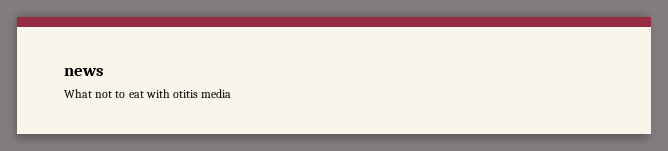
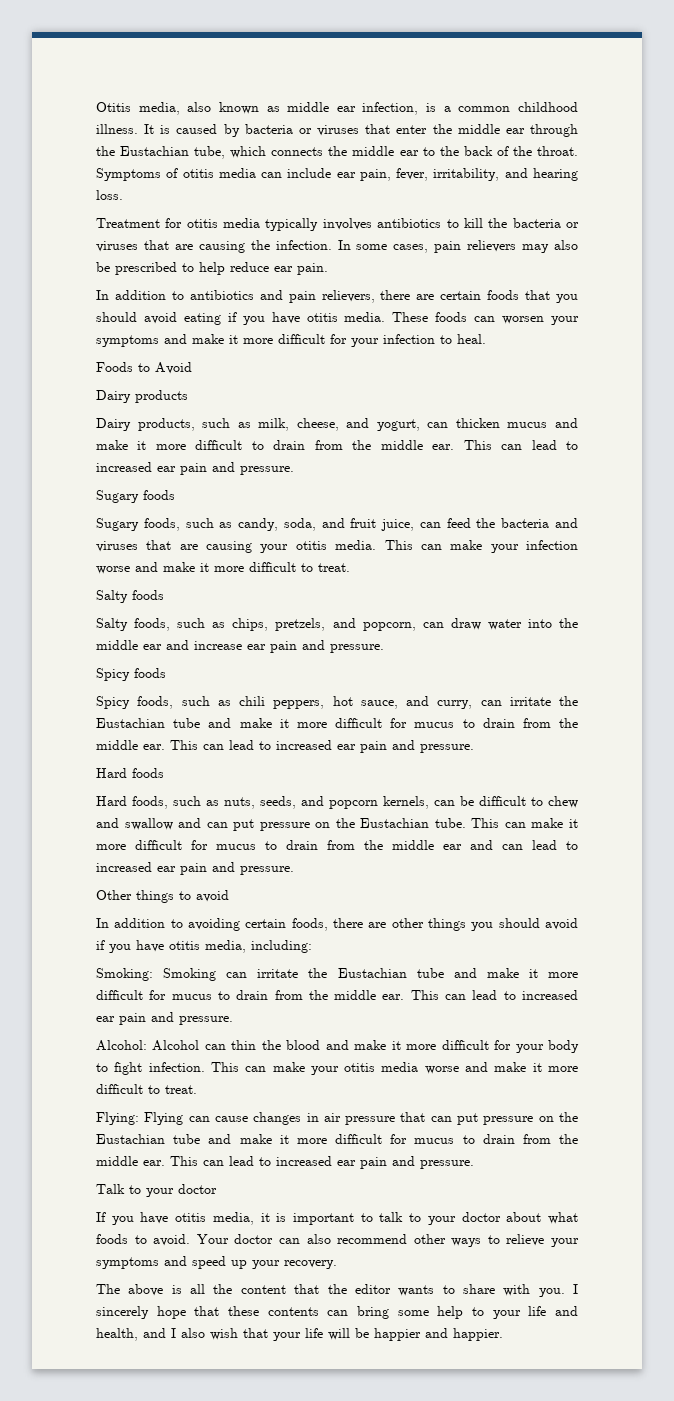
- news
- What not to eat with otitis media
+ Otitis media, also known as middle ear infection, is a common childhood illness. It is caused by bacteria or viruses that enter the middle ear through the Eustachian tube, which connects the middle ear to the back of the throat. Symptoms of otitis media can include ear pain, fever, irritability, and hearing loss.
+ Treatment for otitis media typically involves antibiotics to kill the bacteria or viruses that are causing the infection. In some cases, pain relievers may also be prescribed to help reduce ear pain.
+ In addition to antibiotics and pain relievers, there are certain foods that you should avoid eating if you have otitis media. These foods can worsen your symptoms and make it more difficult for your infection to heal.
+ Foods to Avoid
+ Dairy products
+ Dairy products, such as milk, cheese, and yogurt, can thicken mucus and make it more difficult to drain from the middle ear. This can lead to increased ear pain and pressure.
+ Sugary foods
+ Sugary foods, such as candy, soda, and fruit juice, can feed the bacteria and viruses that are causing your otitis media. This can make your infection worse and make it more difficult to treat.
+ Salty foods
+ Salty foods, such as chips, pretzels, and popcorn, can draw water into the middle ear and increase ear pain and pressure.
+ Spicy foods
+ Spicy foods, such as chili peppers, hot sauce, and curry, can irritate the Eustachian tube and make it more difficult for mucus to drain from the middle ear. This can lead to increased ear pain and pressure.
+ Hard foods
+ Hard foods, such as nuts, seeds, and popcorn kernels, can be difficult to chew and swallow and can put pressure on the Eustachian tube. This can make it more difficult for mucus to drain from the middle ear and can lead to increased ear pain and pressure.
+ Other things to avoid
+ In addition to avoiding certain foods, there are other things you should avoid if you have otitis media, including:
+ Smoking: Smoking can irritate the Eustachian tube and make it more difficult for mucus to drain from the middle ear. This can lead to increased ear pain and pressure.
+ Alcohol: Alcohol can thin the blood and make it more difficult for your body to fight infection. This can make your otitis media worse and make it more difficult to treat.
+ Flying: Flying can cause changes in air pressure that can put pressure on the Eustachian tube and make it more difficult for mucus to drain from the middle ear. This can lead to increased ear pain and pressure.
+ Talk to your doctor
+ If you have otitis media, it is important to talk to your doctor about what foods to avoid. Your doctor can also recommend other ways to relieve your symptoms and speed up your recovery.
+ The above is all the content that the editor wants to share with you. I sincerely hope that these contents can bring some help to your life and health, and I also wish that your life will be happier and happier.

